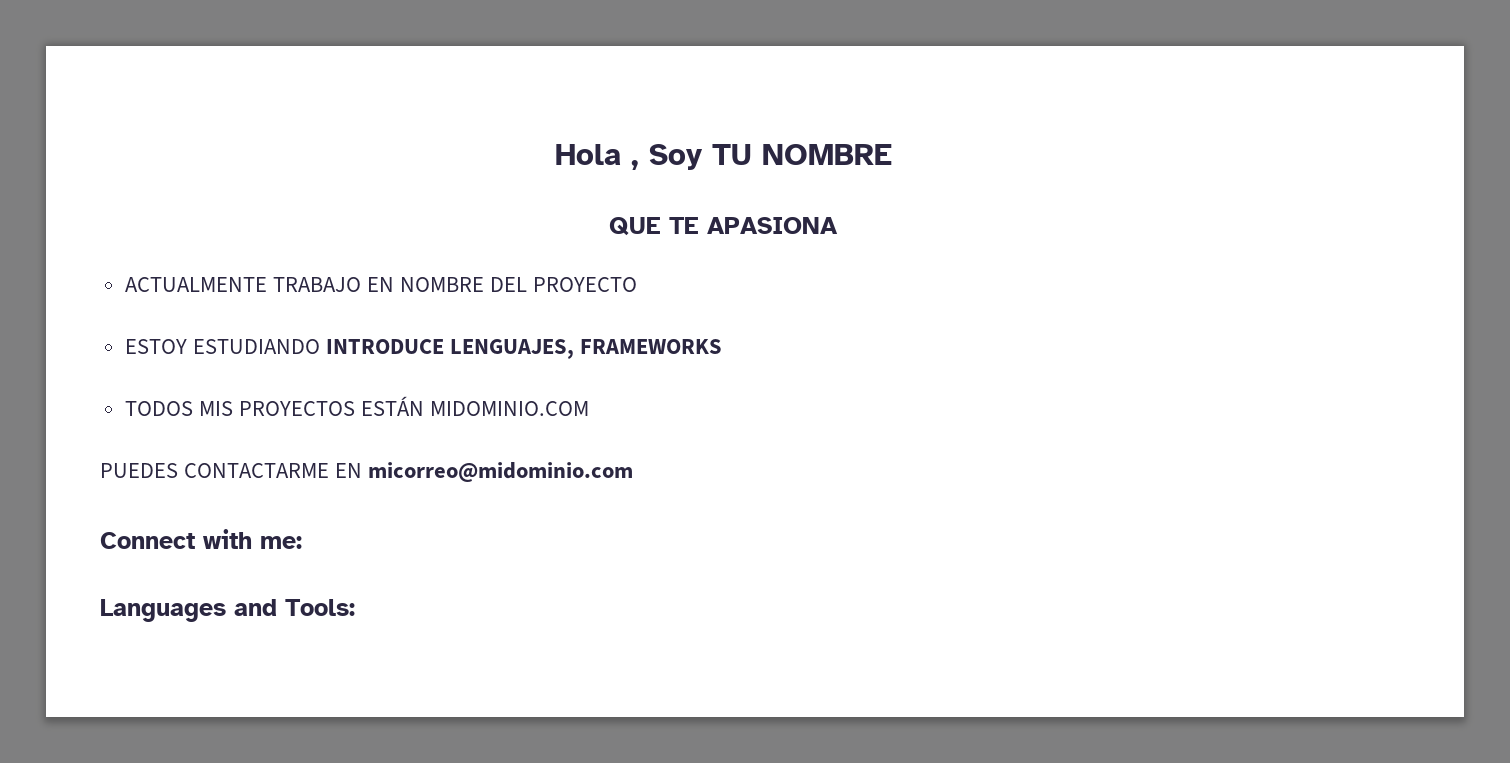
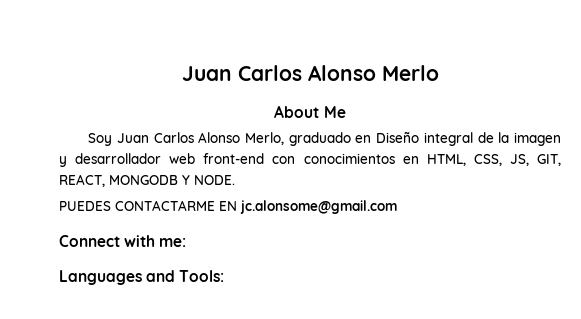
- Hola , Soy TU NOMBRE
- QUE TE APASIONA
- ACTUALMENTE TRABAJO EN NOMBRE DEL PROYECTO
- ESTOY ESTUDIANDO INTRODUCE LENGUAJES, FRAMEWORKS
- TODOS MIS PROYECTOS ESTÁN MIDOMINIO.COM
+ Juan Carlos Alonso Merlo
+ About Me
+ Soy Juan Carlos Alonso Merlo, graduado en Diseño integral de la imagen y desarrollador web front-end con conocimientos en HTML, CSS, JS, GIT, REACT, MONGODB Y NODE.
- PUEDES CONTACTARME EN micorreo@midominio.com
+ PUEDES CONTACTARME EN jc.alonsome@gmail.com

